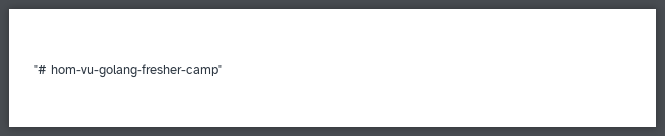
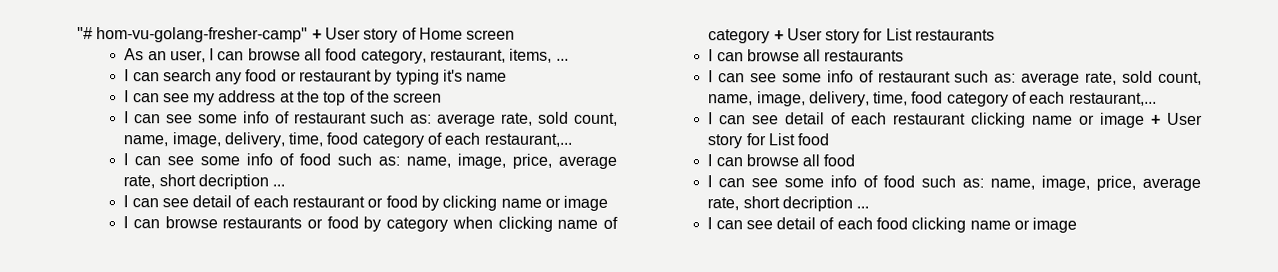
- "# hom-vu-golang-fresher-camp"
+ "# hom-vu-golang-fresher-camp" + User story of Home screen
+ As an user, I can browse all food category, restaurant, items, ...
+ I can search any food or restaurant by typing it's name
+ I can see my address at the top of the screen
+ I can see some info of restaurant such as: average rate, sold count, name, image, delivery, time, food category of each restaurant,...
+ I can see some info of food such as: name, image, price, average rate, short decription ...
+ I can see detail of each restaurant or food by clicking name or image
+ I can browse restaurants or food by category when clicking name of category + User story for List restaurants
+ I can browse all restaurants
+ I can see some info of restaurant such as: average rate, sold count, name, image, delivery, time, food category of each restaurant,...
+ I can see detail of each restaurant clicking name or image + User story for List food
+ I can browse all food
+ I can see some info of food such as: name, image, price, average rate, short decription ...
+ I can see detail of each food clicking name or image

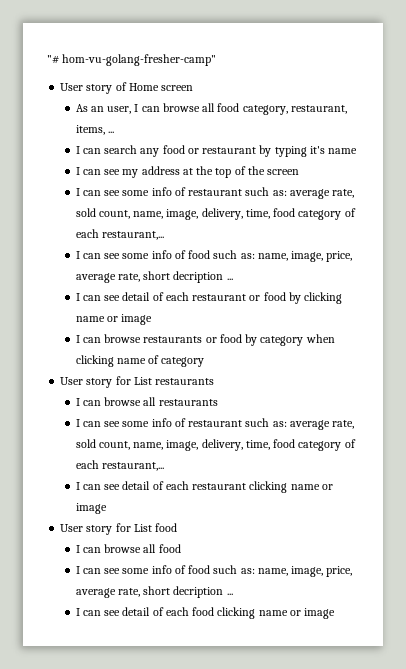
- "# hom-vu-golang-fresher-camp" + User story of Home screen
+ "# hom-vu-golang-fresher-camp"
+ User story of Home screen
- I can browse restaurants or food by category when clicking name of category + User story for List restaurants
+ I can browse restaurants or food by category when clicking name of category
+ User story for List restaurants
- I can see detail of each restaurant clicking name or image + User story for List food
+ I can see detail of each restaurant clicking name or image
+ User story for List food

